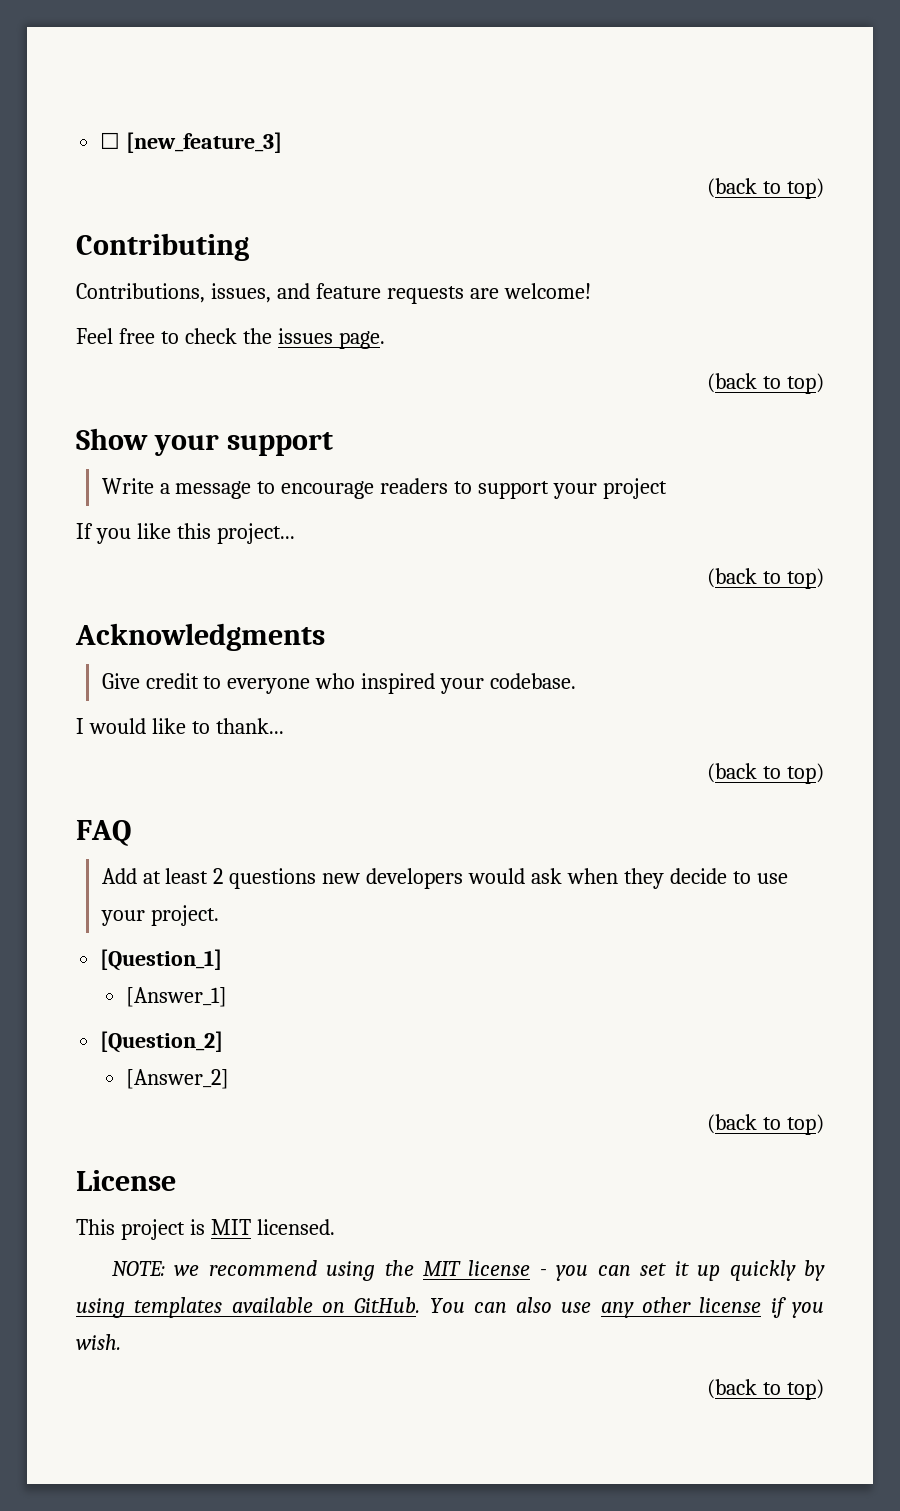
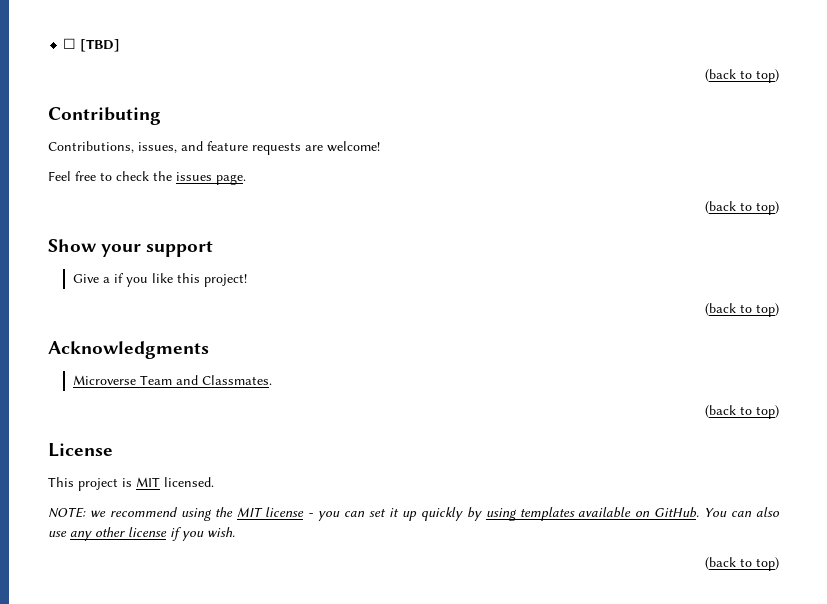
- ☐ [new_feature_3]
+ ☐ [TBD]
- Write a message to encourage readers to support your project
- If you like this project...
+ Give a if you like this project!
- Give credit to everyone who inspired your codebase.
- I would like to thank...
- (back to top)
- FAQ
- Add at least 2 questions new developers would ask when they decide to use your project.
- [Question_1]
- [Answer_1]
- [Question_2]
- [Answer_2]
+ Microverse Team and Classmates.

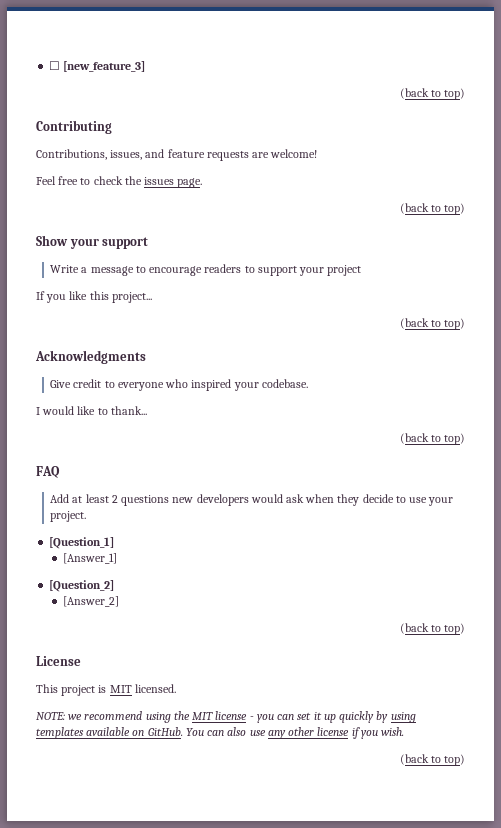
- ☐ [TBD]
+ ☐ [new_feature_3]
- Give a if you like this project!
+ Write a message to encourage readers to support your project
+ If you like this project...
- Microverse Team and Classmates.
+ Give credit to everyone who inspired your codebase.
+ I would like to thank...
+ (back to top)
+ FAQ
+ Add at least 2 questions new developers would ask when they decide to use your project.
+ [Question_1]
+ [Answer_1]
+ [Question_2]
+ [Answer_2]

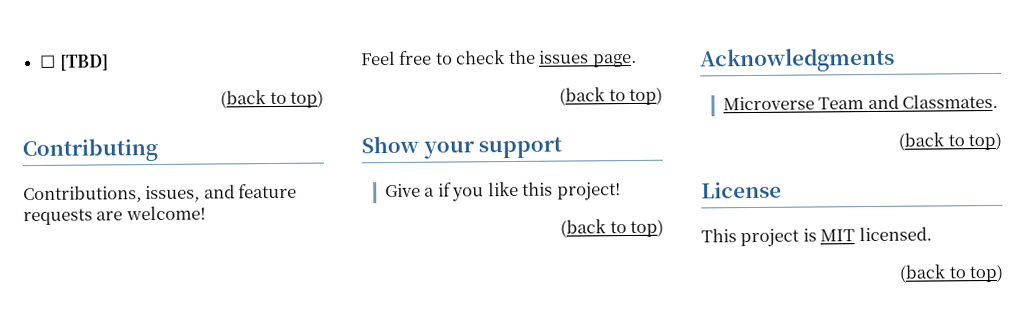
- ☐ [new_feature_3]
+ ☐ [TBD]
- Write a message to encourage readers to support your project
- If you like this project...
+ Give a if you like this project!
- Give credit to everyone who inspired your codebase.
- I would like to thank...
- (back to top)
- FAQ
- Add at least 2 questions new developers would ask when they decide to use your project.
- [Question_1]
- [Answer_1]
- [Question_2]
- [Answer_2]
+ Microverse Team and Classmates.
- NOTE: we recommend using the MIT license - you can set it up quickly by using templates available on GitHub. You can also use any other license if you wish.

